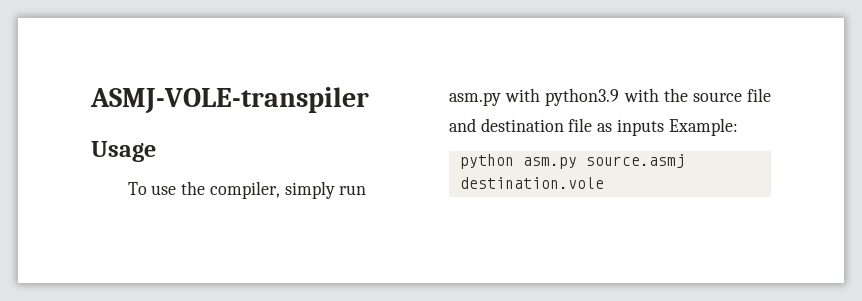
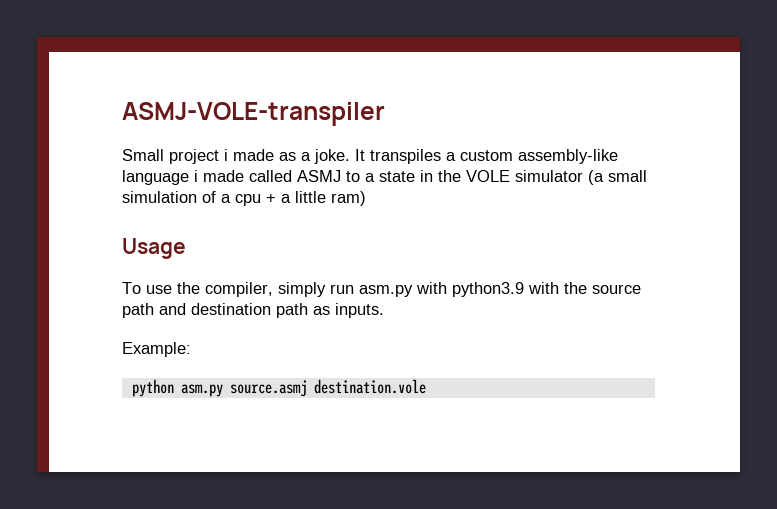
+ Small project i made as a joke. It transpiles a custom assembly-like language i made called ASMJ to a state in the VOLE simulator (a small simulation of a cpu + a little ram)
- To use the compiler, simply run asm.py with python3.9 with the source file and destination file as inputs Example:
+ To use the compiler, simply run asm.py with python3.9 with the source path and destination path as inputs.
+ Example:

